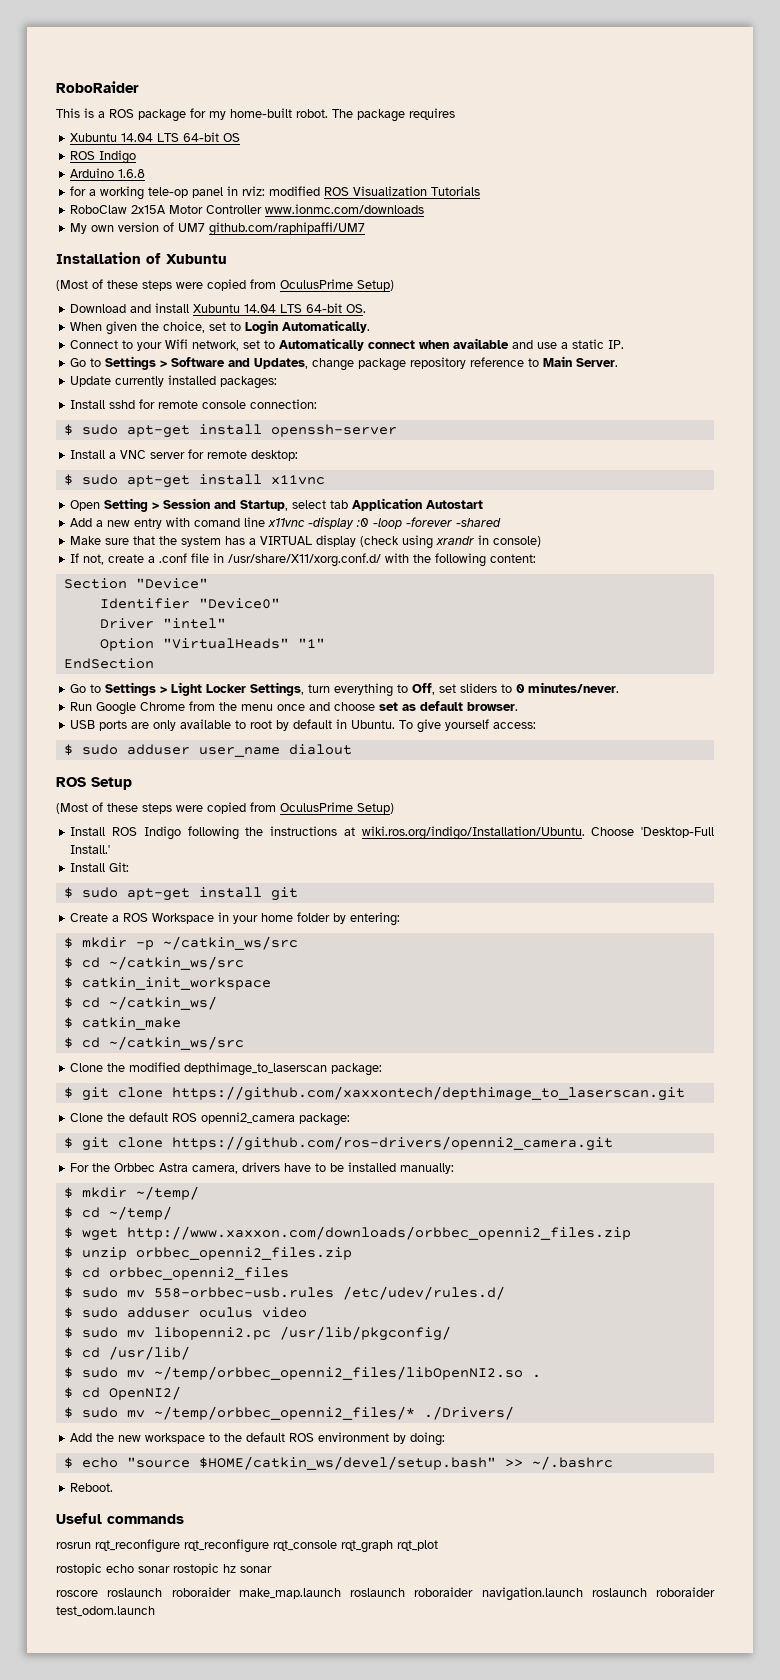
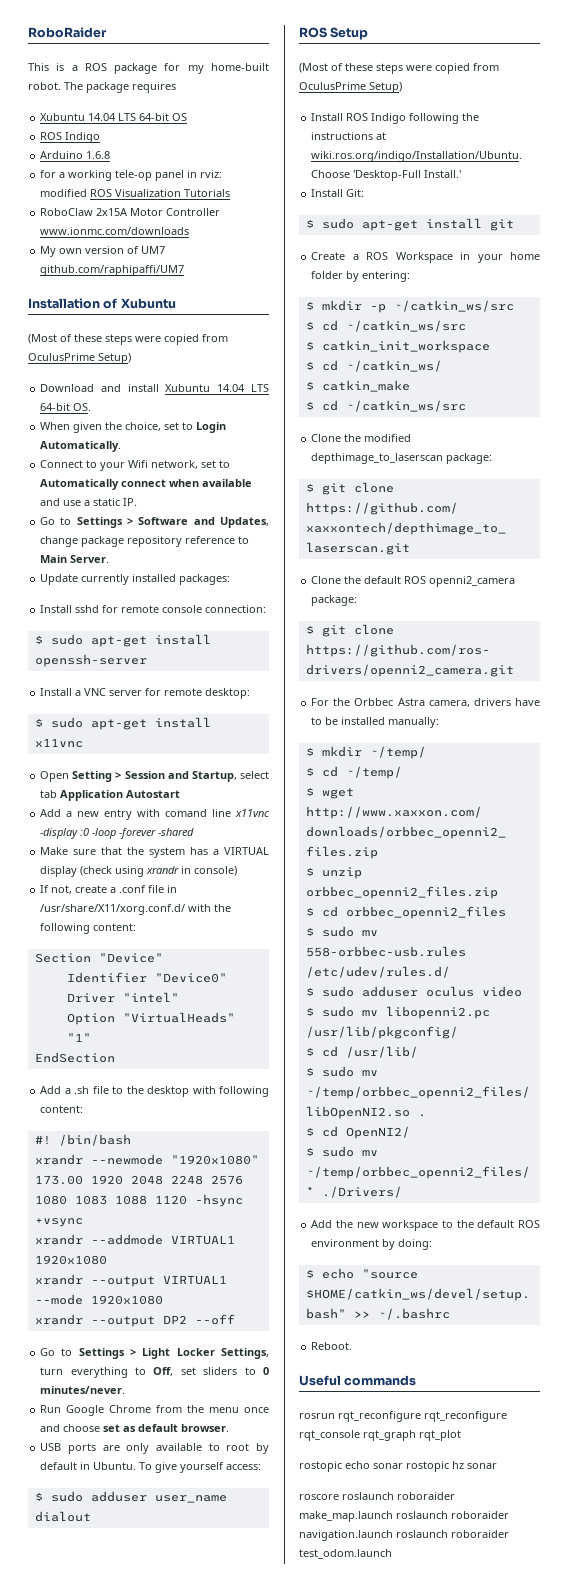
+ Add a .sh file to the desktop with following content:
+ #! /bin/bash
+ xrandr --newmode "1920x1080" 173.00 1920 2048 2248 2576 1080 1083 1088 1120 -hsync +vsync
+ xrandr --addmode VIRTUAL1 1920x1080
+ xrandr --output VIRTUAL1 --mode 1920x1080
+ xrandr --output DP2 --off

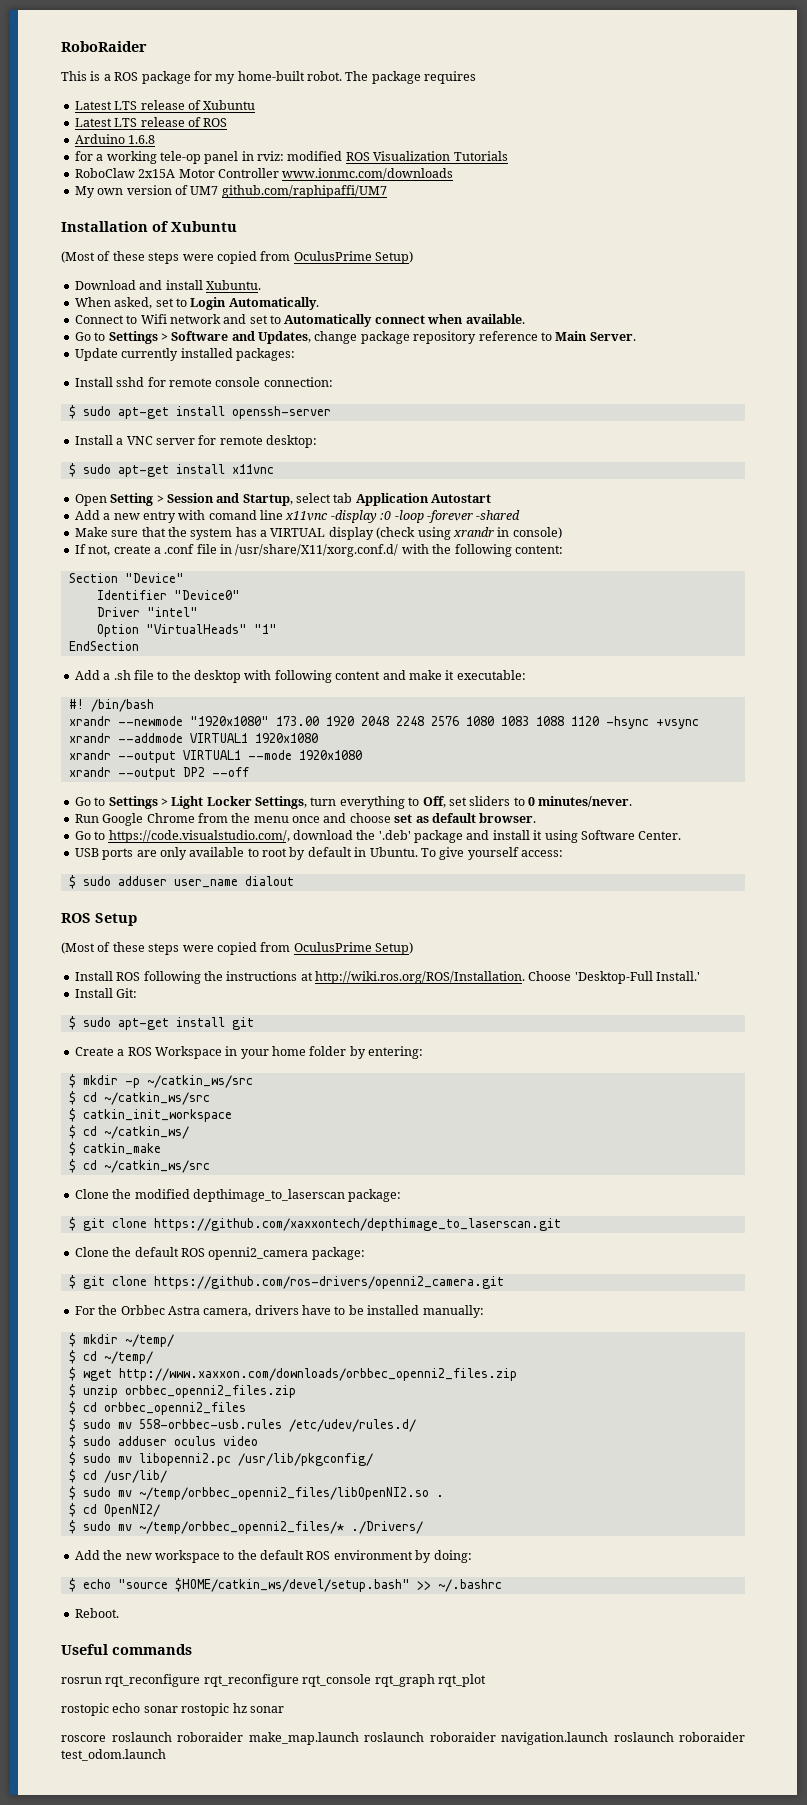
- Xubuntu 14.04 LTS 64-bit OS
- ROS Indigo
+ Latest LTS release of Xubuntu
+ Latest LTS release of ROS
- Download and install Xubuntu 14.04 LTS 64-bit OS.
- When given the choice, set to Login Automatically.
+ Download and install Xubuntu.
+ When asked, set to Login Automatically.
- Connect to your Wifi network, set to Automatically connect when available and use a static IP.
+ Connect to Wifi network and set to Automatically connect when available.
- Add a .sh file to the desktop with following content:
+ Add a .sh file to the desktop with following content and make it executable:
+ Go to https://code.visualstudio.com/, download the '.deb' package and install it using Software Center.
- Install ROS Indigo following the instructions at wiki.ros.org/indigo/Installation/Ubuntu. Choose 'Desktop-Full Install.'
+ Install ROS following the instructions at http://wiki.ros.org/ROS/Installation. Choose 'Desktop-Full Install.'

